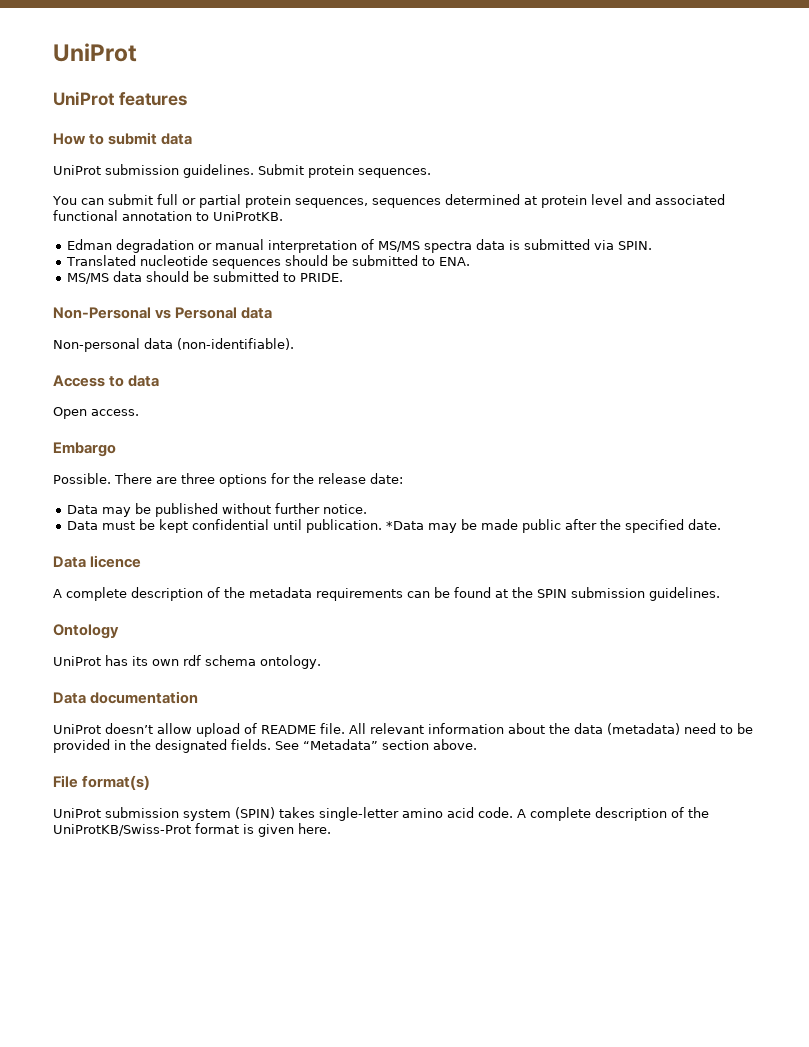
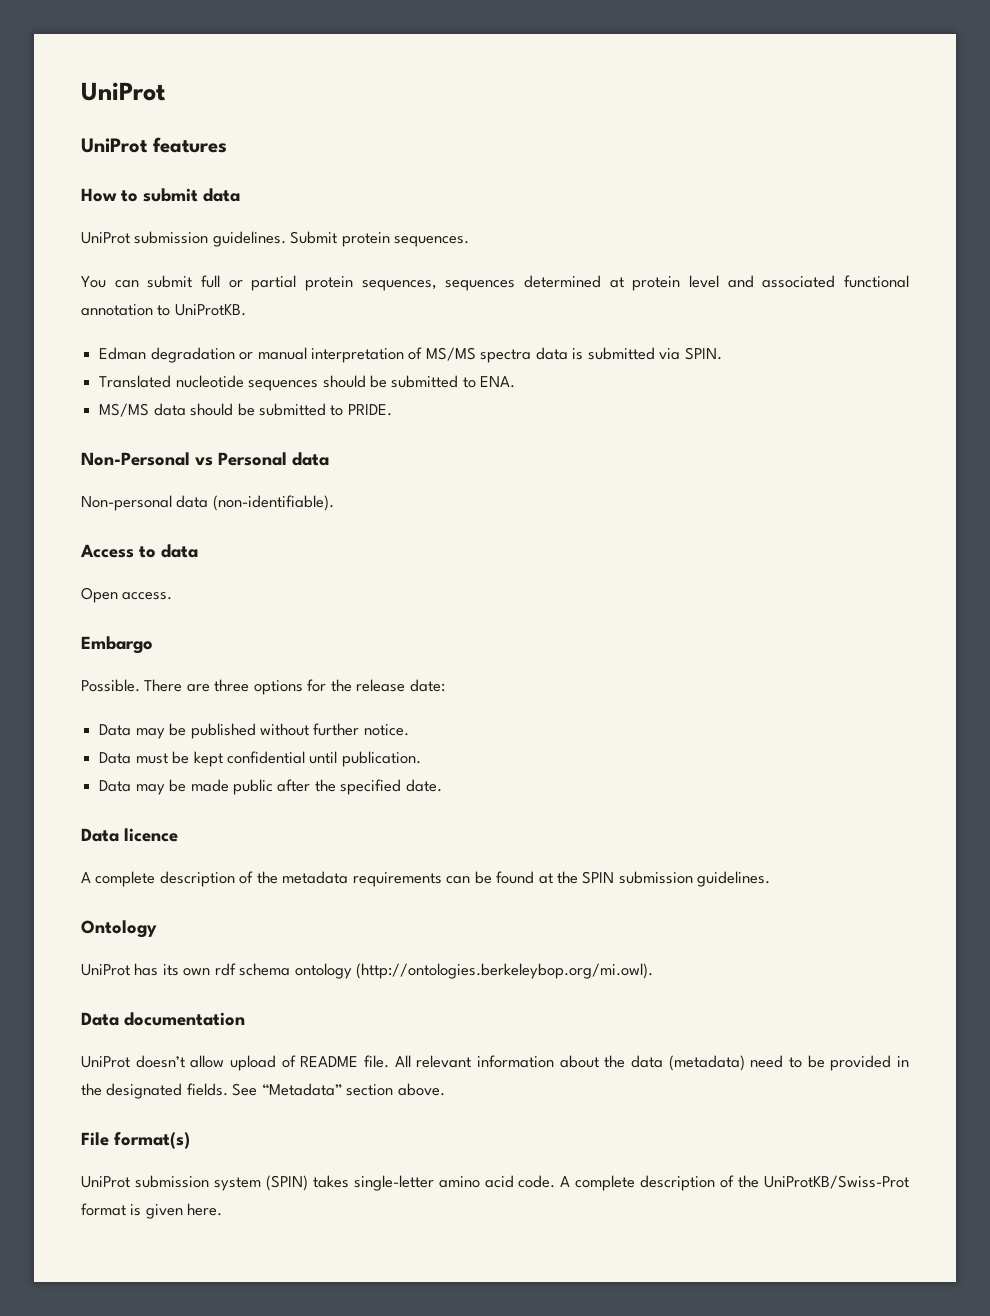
- Data must be kept confidential until publication. *Data may be made public after the specified date.
+ Data must be kept confidential until publication.
+ Data may be made public after the specified date.
- UniProt has its own rdf schema ontology.
+ UniProt has its own rdf schema ontology (http://ontologies.berkeleybop.org/mi.owl).

